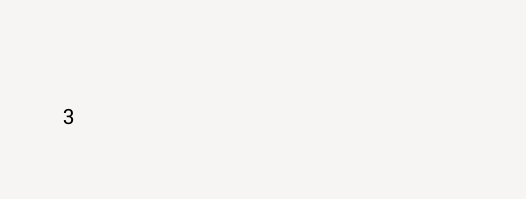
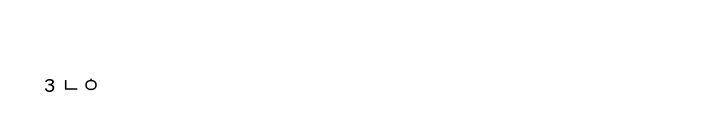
- 3
+ 3 ㄴㅇ

